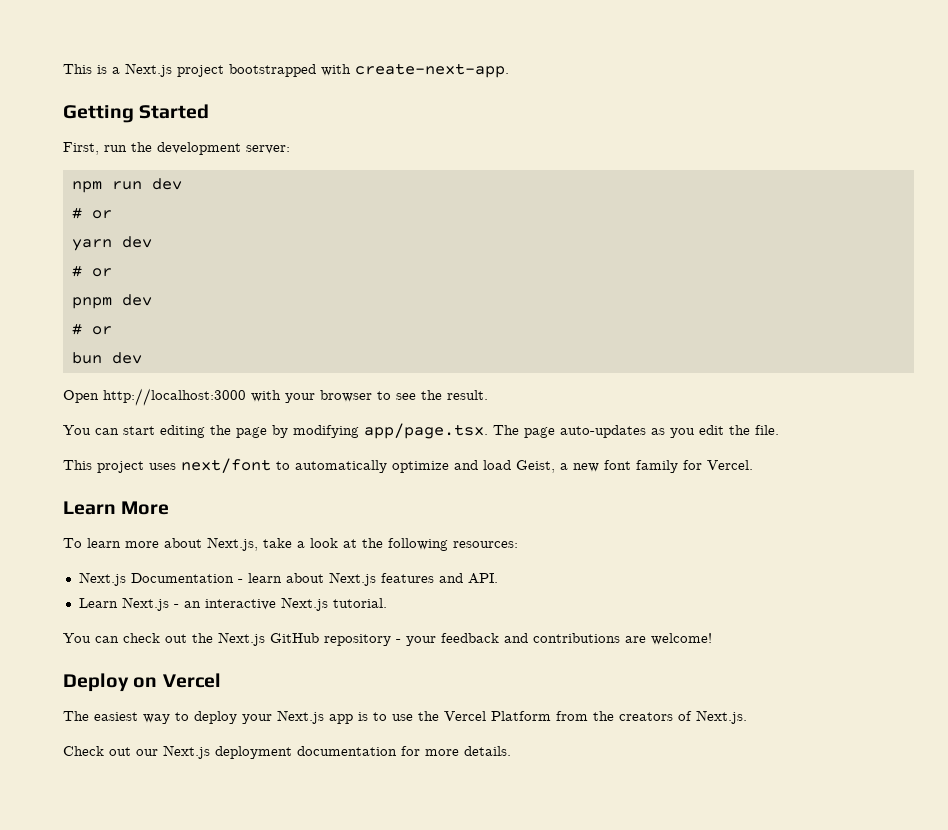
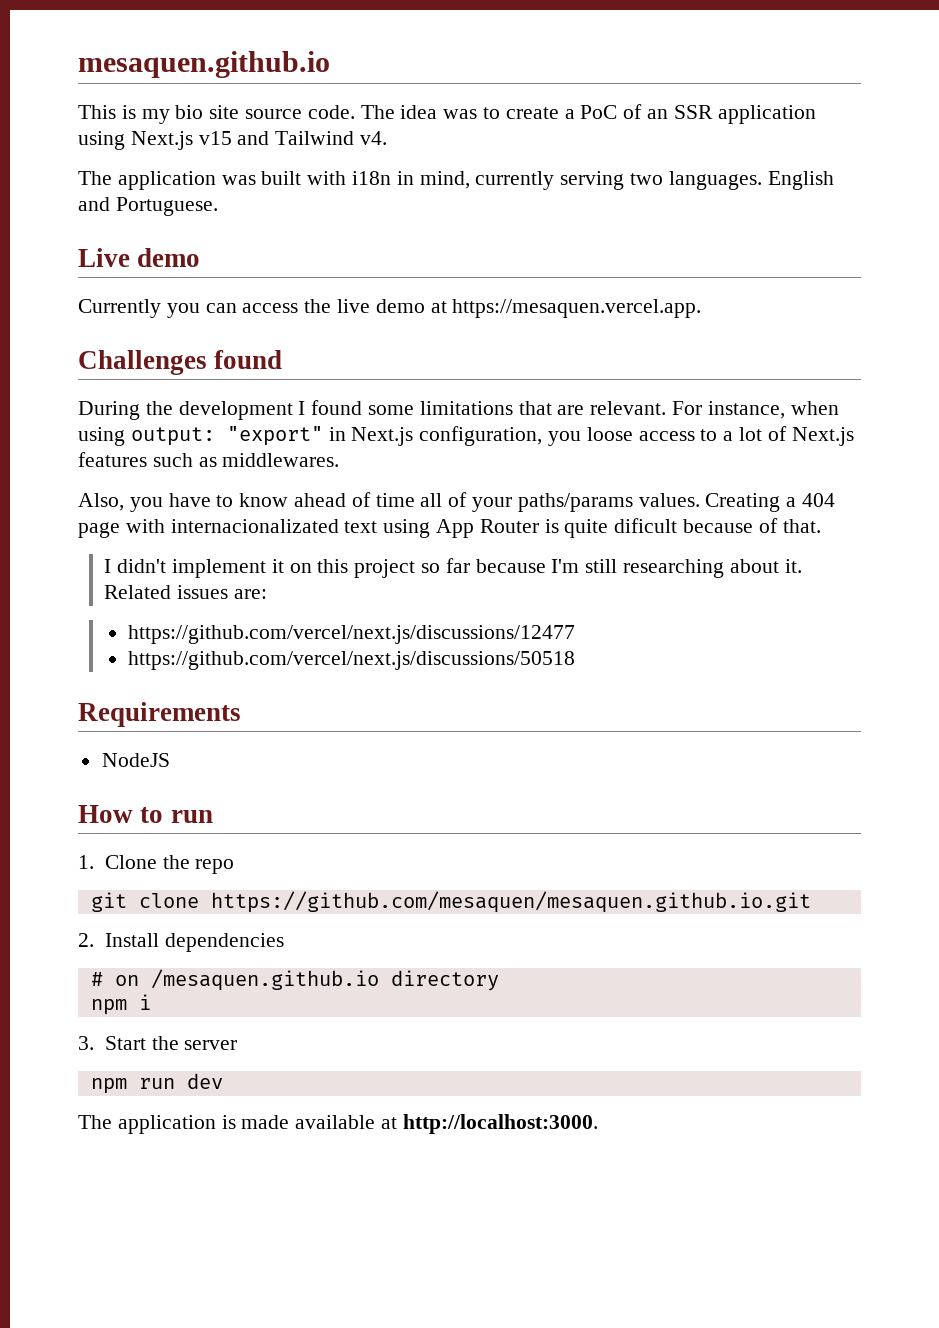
+ mesaquen.github.io
- This is a Next.js project bootstrapped with create-next-app.
- Getting Started
- First, run the development server:
+ This is my bio site source code. The idea was to create a PoC of an SSR application using Next.js v15 and Tailwind v4.
+ The application was built with i18n in mind, currently serving two languages. English and Portuguese.
+ Live demo
+ Currently you can access the live demo at https://mesaquen.vercel.app.
+ Challenges found
+ During the development I found some limitations that are relevant. For instance, when using output: "export" in Next.js configuration, you loose access to a lot of Next.js features such as middlewares.
+ Also, you have to know ahead of time all of your paths/params values. Creating a 404 page with internacionalizated text using App Router is quite dificult because of that.
+ I didn't implement it on this project so far because I'm still researching about it. Related issues are:
+ https://github.com/vercel/next.js/discussions/12477
+ https://github.com/vercel/next.js/discussions/50518
+ Requirements
+ NodeJS
+ How to run
+ 1. Clone the repo
+ git clone https://github.com/mesaquen/mesaquen.github.io.git
+ 2. Install dependencies
+ # on /mesaquen.github.io directory
+ npm i
+ 3. Start the server
  npm run dev
- # or
- yarn dev
- # or
- pnpm dev
- # or
- bun dev
- Open http://localhost:3000 with your browser to see the result.
- You can start editing the page by modifying app/page.tsx. The page auto-updates as you edit the file.
- This project uses next/font to automatically optimize and load Geist, a new font family for Vercel.
- Learn More
- To learn more about Next.js, take a look at the following resources:
- Next.js Documentation - learn about Next.js features and API.
- Learn Next.js - an interactive Next.js tutorial.
- You can check out the Next.js GitHub repository - your feedback and contributions are welcome!
- Deploy on Vercel
- The easiest way to deploy your Next.js app is to use the Vercel Platform from the creators of Next.js.
- Check out our Next.js deployment documentation for more details.
+ The application is made available at http://localhost:3000.

